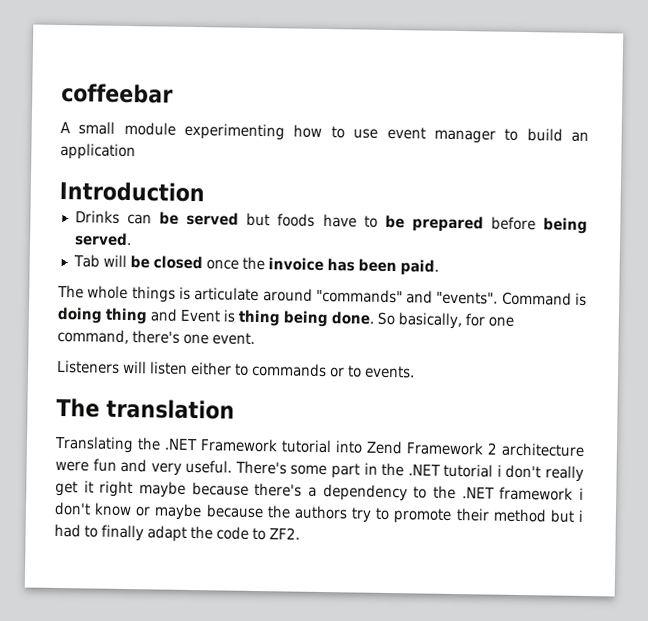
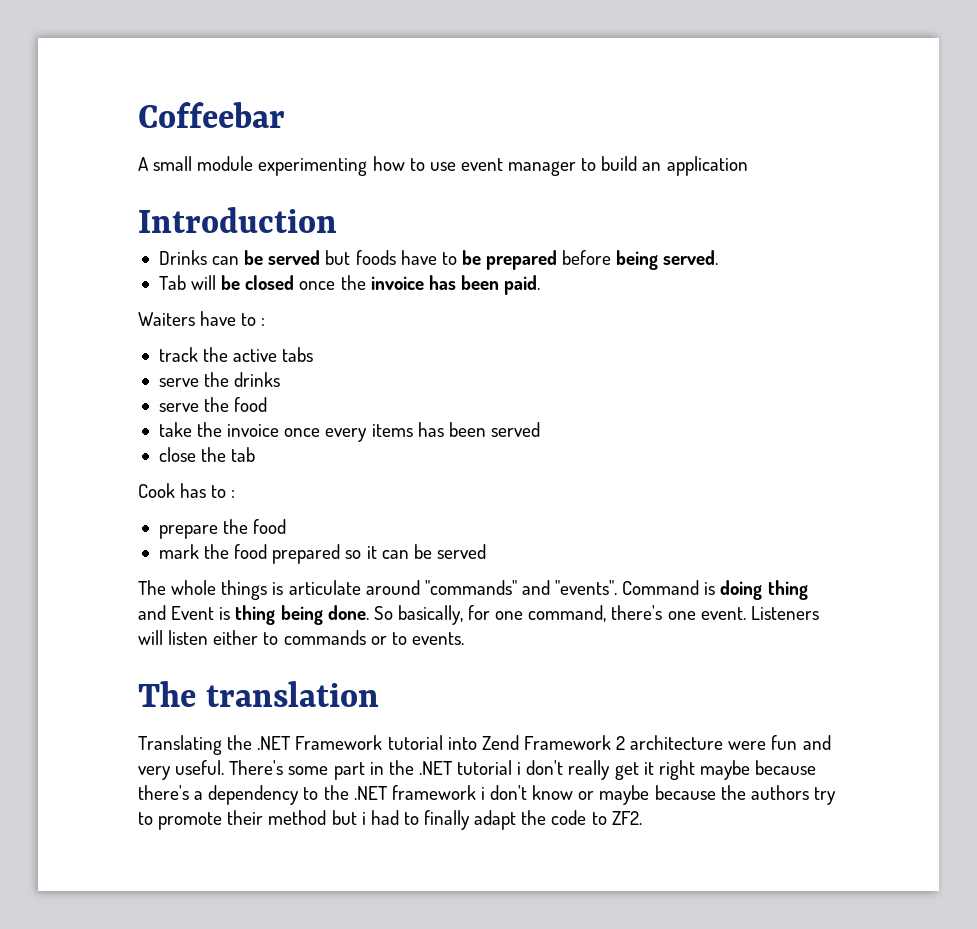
- coffeebar
+ Coffeebar
+ Waiters have to :
+ track the active tabs
+ serve the drinks
+ serve the food
+ take the invoice once every items has been served
+ close the tab
+ Cook has to :
+ prepare the food
+ mark the food prepared so it can be served
- So basically, for one command, there's one event.
- Listeners will listen either to commands or to events.
+ So basically, for one command, there's one event. Listeners will listen either to commands or to events.

